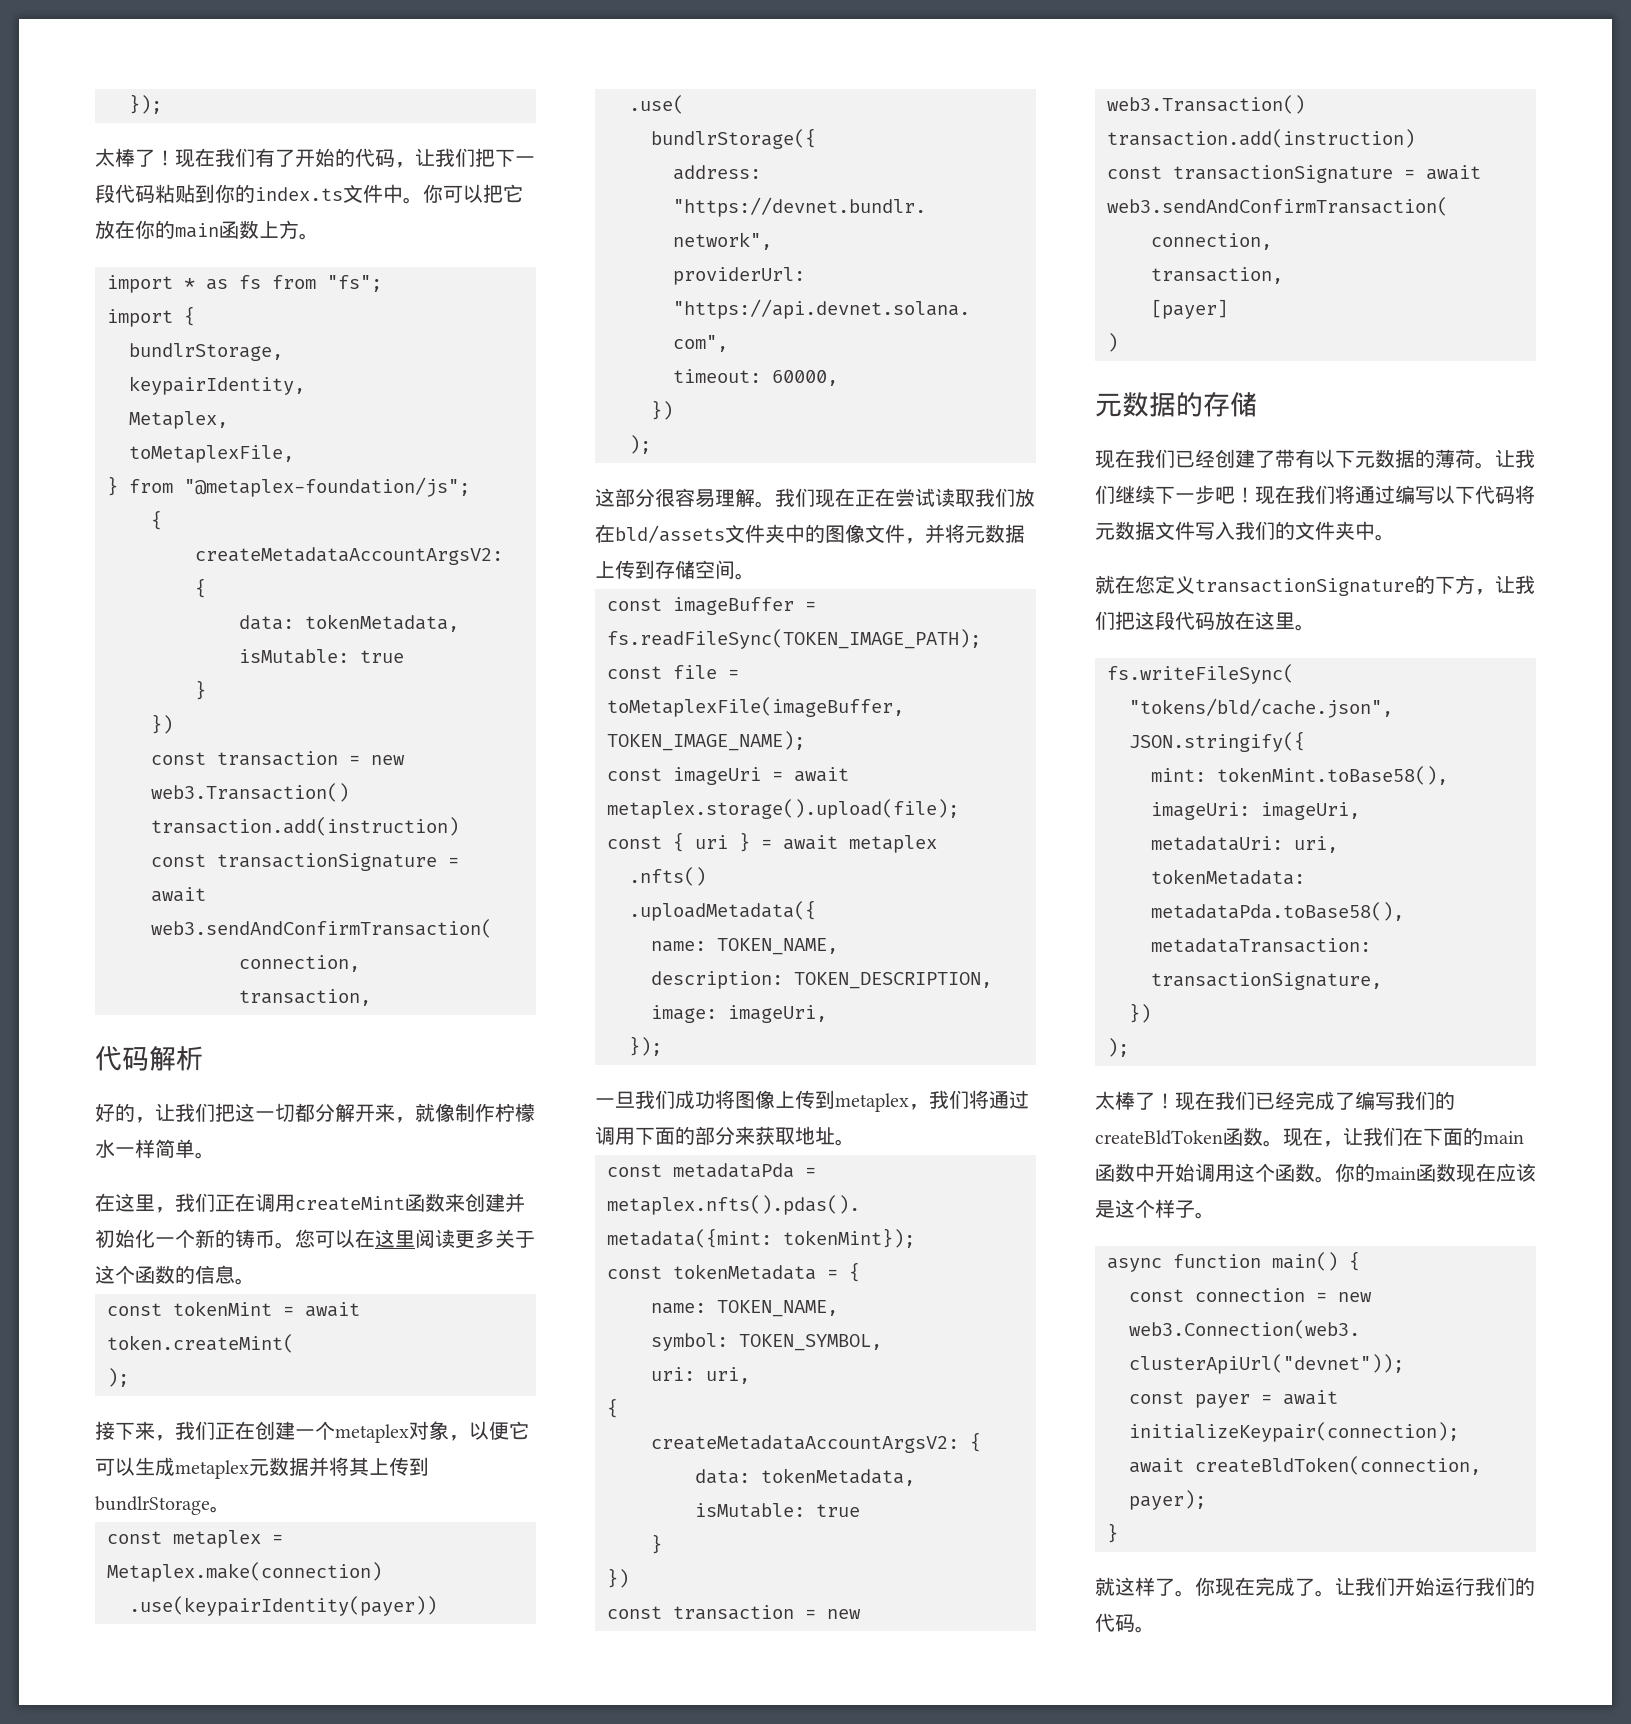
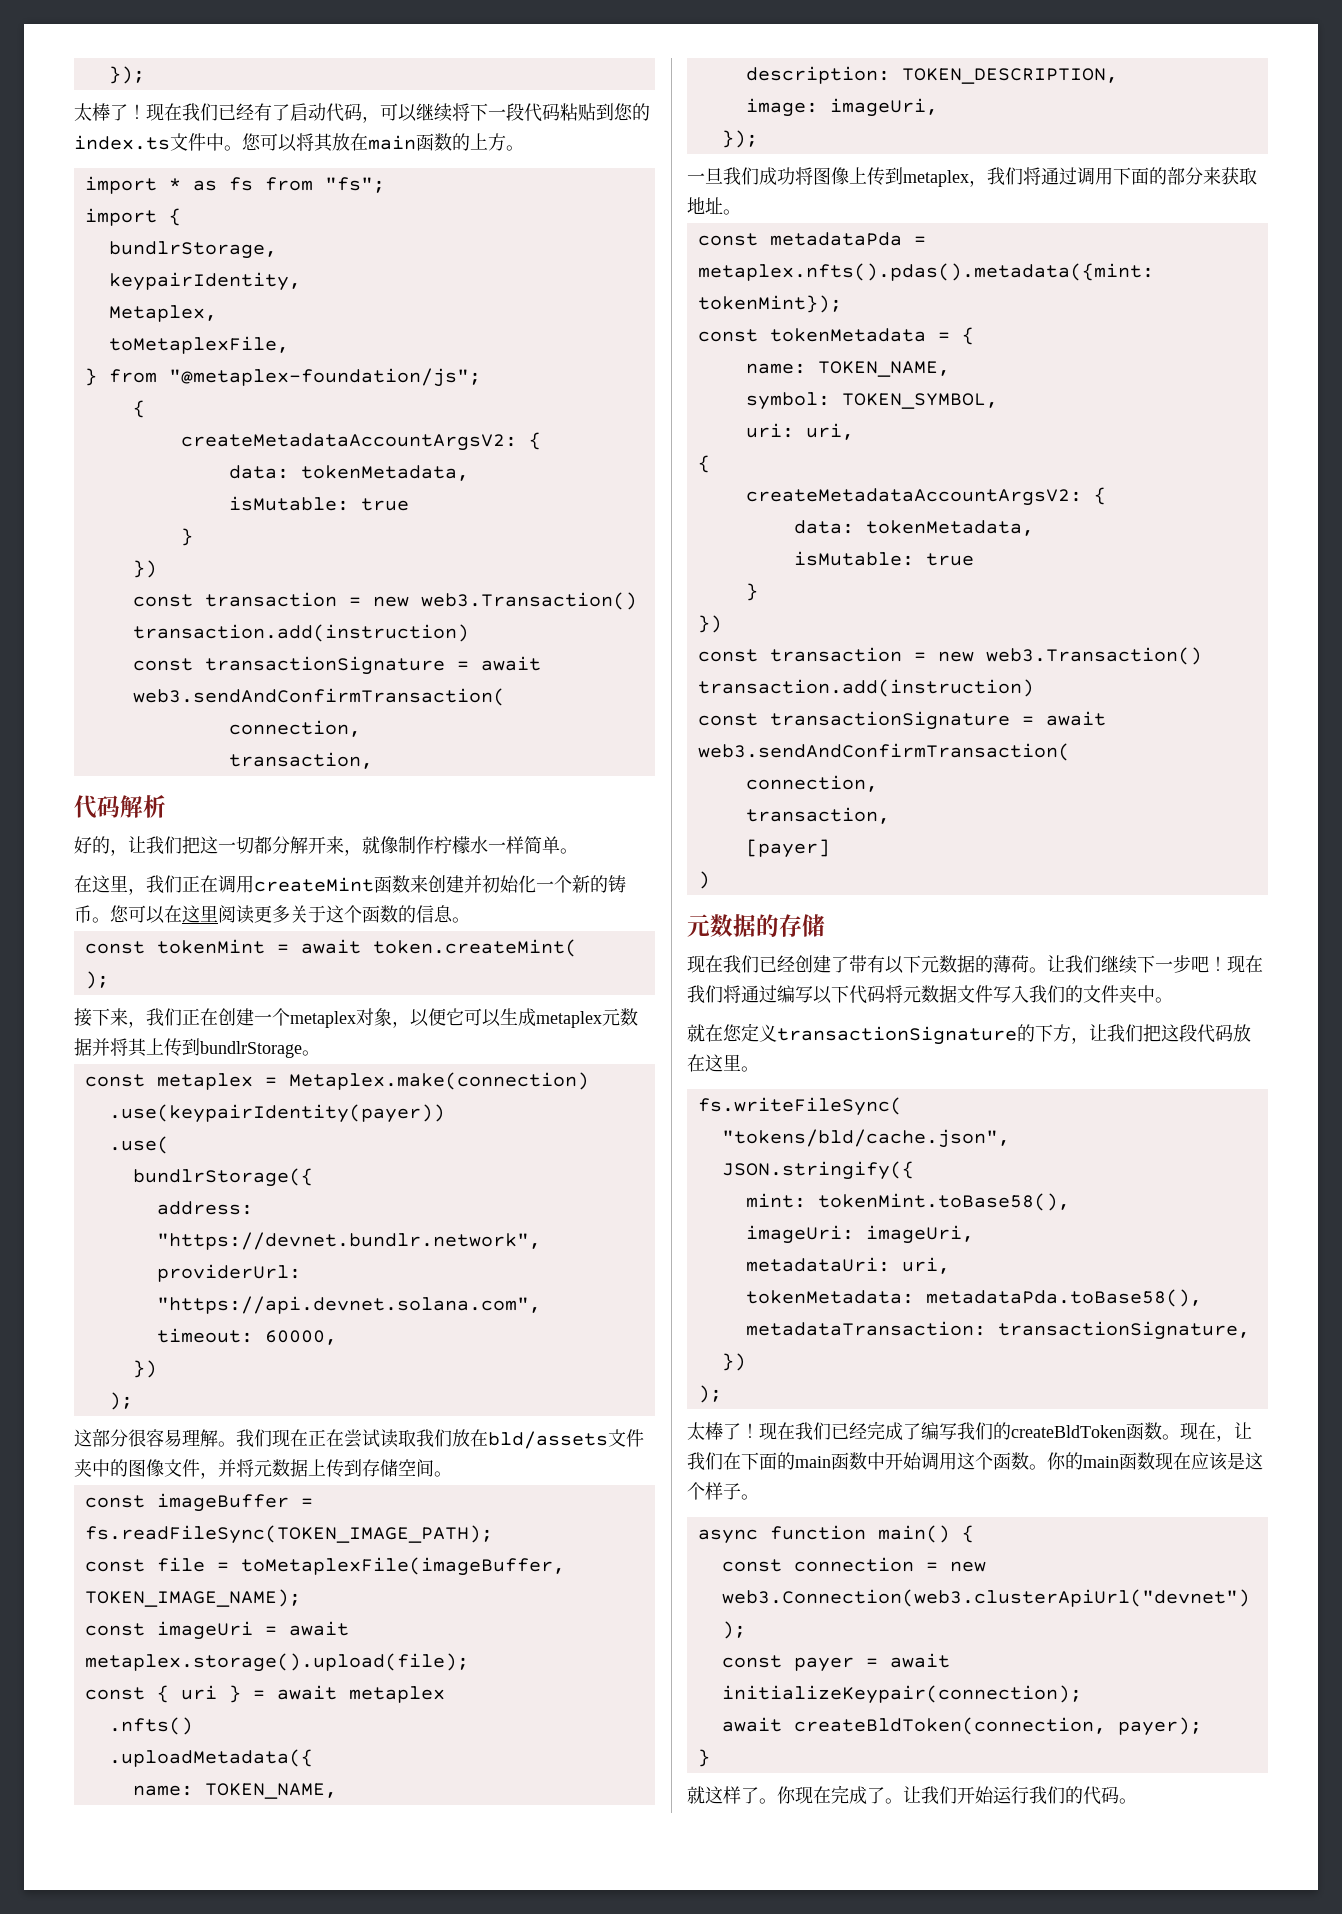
- 现在我们有了开始的代码，让我们把下一段代码粘贴到你的index.ts文件中。
+ 现在我们已经有了启动代码，可以继续将下一段代码粘贴到您的index.ts文件中。
- 你可以把它放在你的main函数上方。
+ 您可以将其放在main函数的上方。

